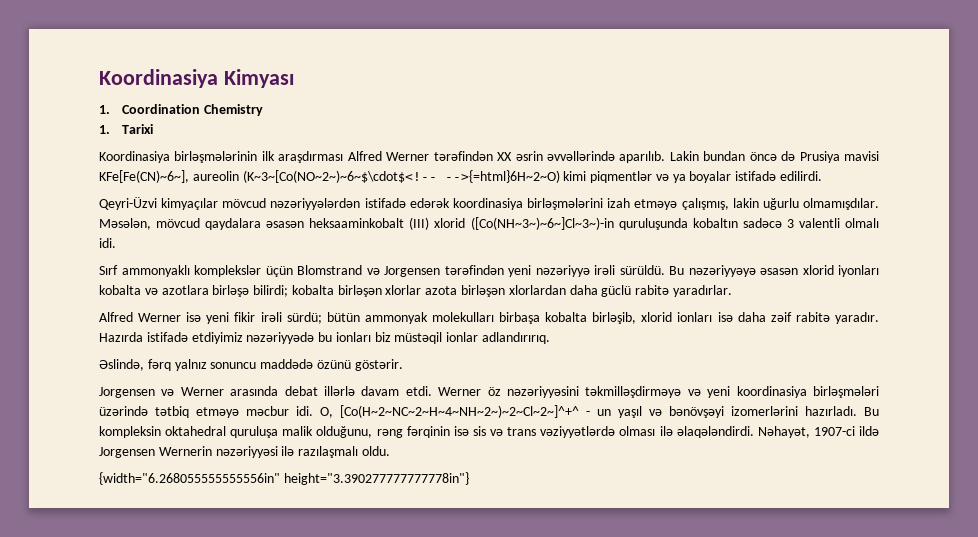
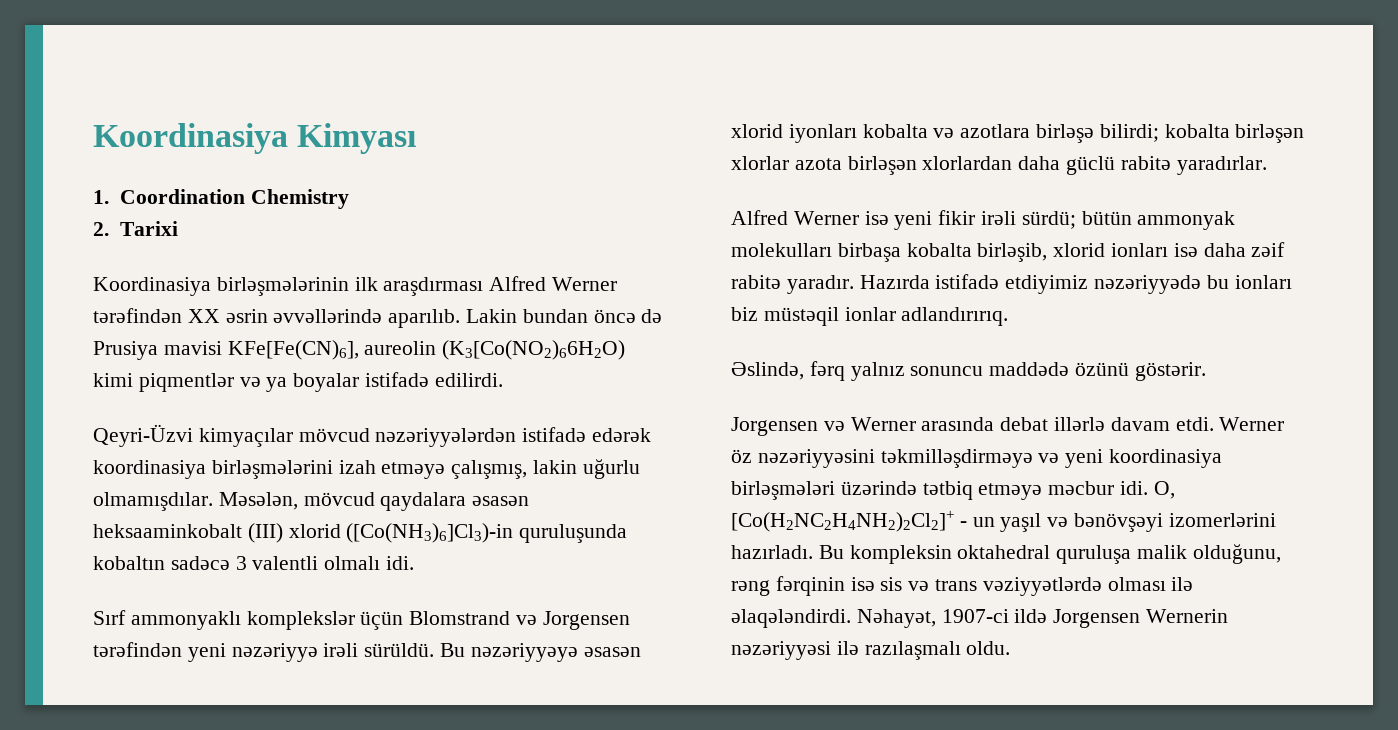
- 1. Tarixi
+ 2. Tarixi
- Lakin bundan öncə də Prusiya mavisi KFe[Fe(CN)~6~], aureolin (K~3~[Co(NO~2~)~6~$\cdot$<!-- -->{=html}6H~2~O) kimi piqmentlər və ya boyalar istifadə edilirdi.
+ Lakin bundan öncə də Prusiya mavisi KFe[Fe(CN)6], aureolin (K3[Co(NO2)66H2O) kimi piqmentlər və ya boyalar istifadə edilirdi.
- Məsələn, mövcud qaydalara əsasən heksaaminkobalt (III) xlorid ([Co(NH~3~)~6~]Cl~3~)-in quruluşunda kobaltın sadəcə 3 valentli olmalı idi.
+ Məsələn, mövcud qaydalara əsasən heksaaminkobalt (III) xlorid ([Co(NH3)6]Cl3)-in quruluşunda kobaltın sadəcə 3 valentli olmalı idi.
- O, [Co(H~2~NC~2~H~4~NH~2~)~2~Cl~2~]^+^ - un yaşıl və bənövşəyi izomerlərini hazırladı.
+ O, [Co(H2NC2H4NH2)2Cl2]+ - un yaşıl və bənövşəyi izomerlərini hazırladı.
- {width="6.268055555555556in" height="3.390277777777778in"}

